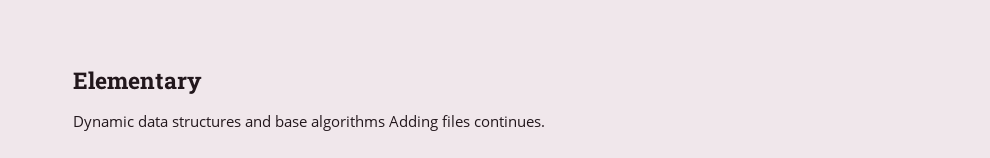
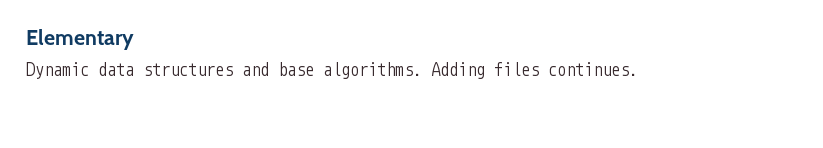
- Dynamic data structures and base algorithms Adding files continues.
+ Dynamic data structures and base algorithms. Adding files continues.

